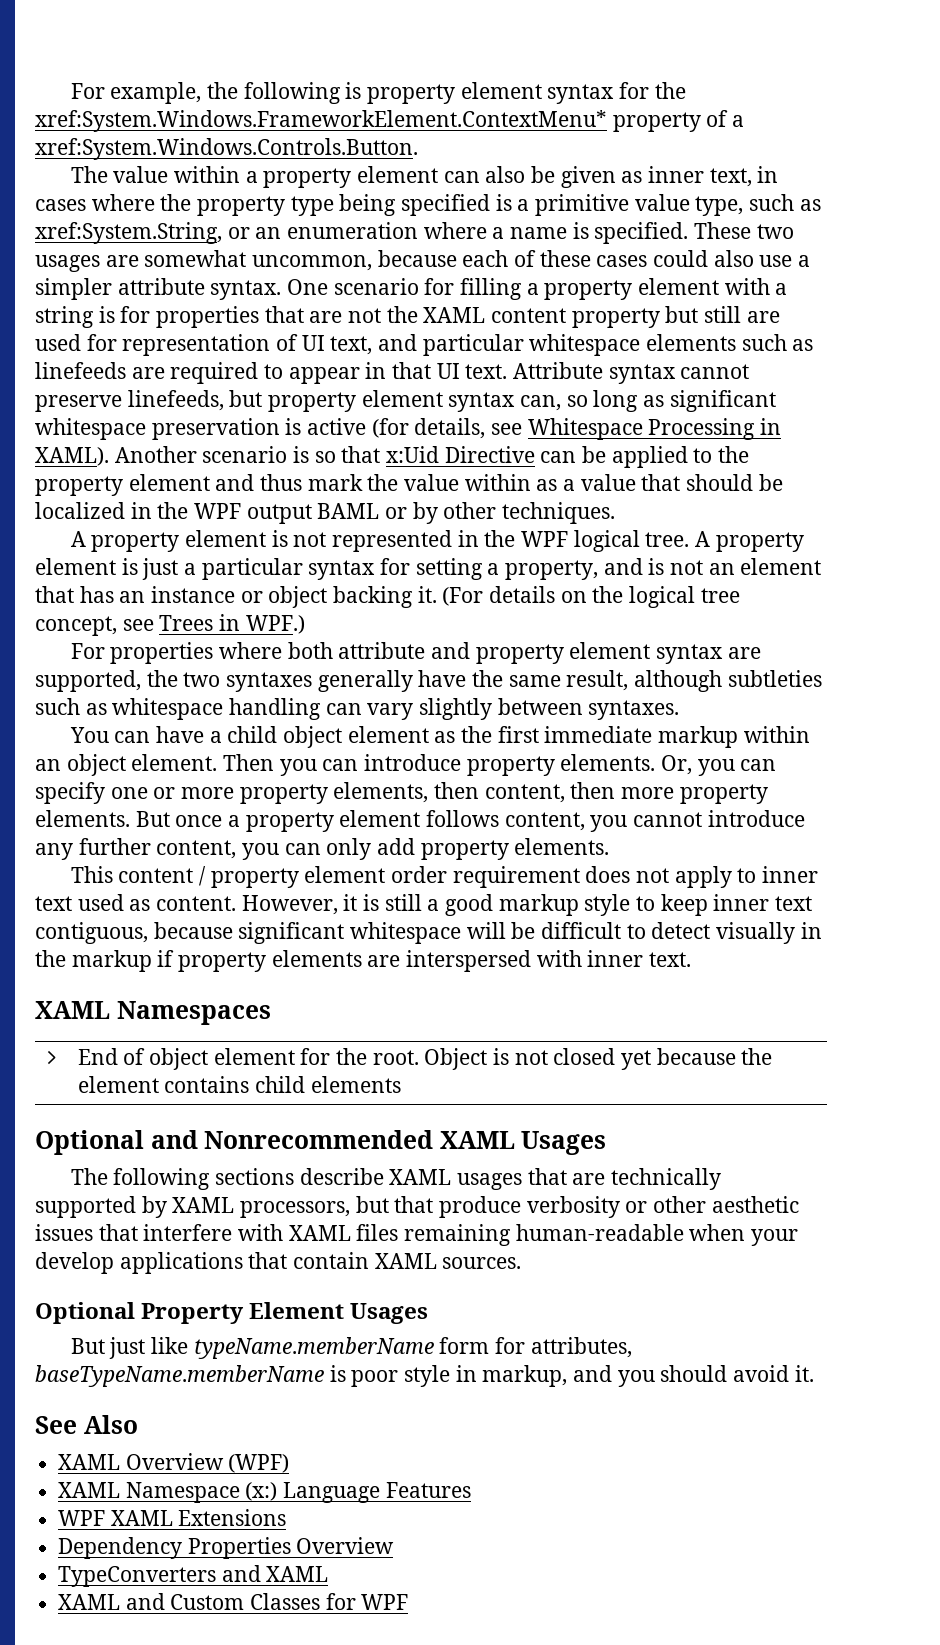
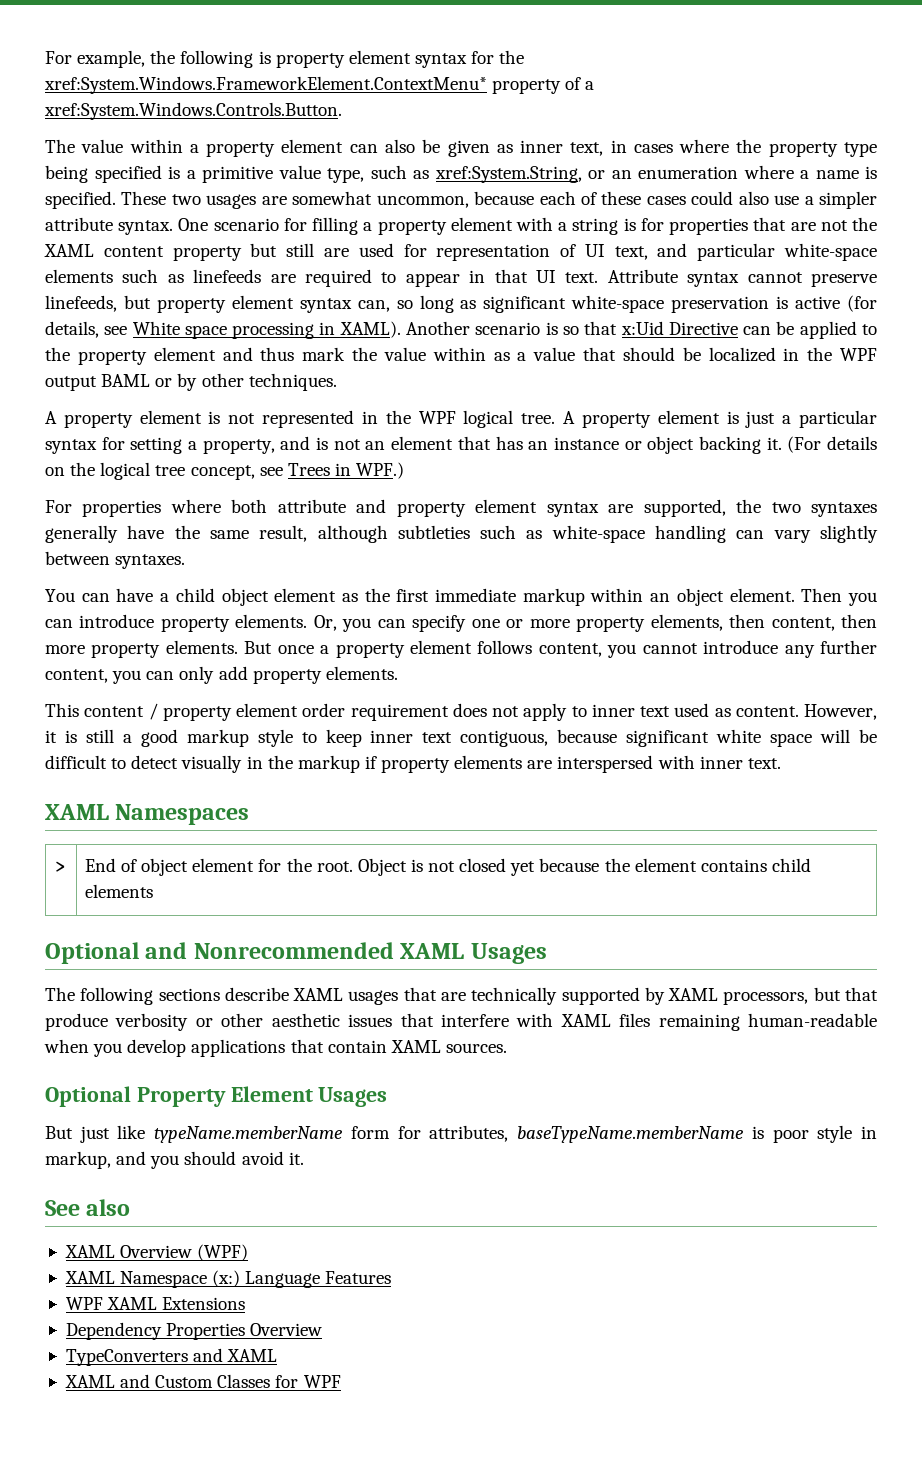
- One scenario for filling a property element with a string is for properties that are not the XAML content property but still are used for representation of UI text, and particular whitespace elements such as linefeeds are required to appear in that UI text.
+ One scenario for filling a property element with a string is for properties that are not the XAML content property but still are used for representation of UI text, and particular white-space elements such as linefeeds are required to appear in that UI text.
- Attribute syntax cannot preserve linefeeds, but property element syntax can, so long as significant whitespace preservation is active (for details, see Whitespace Processing in XAML).
+ Attribute syntax cannot preserve linefeeds, but property element syntax can, so long as significant white-space preservation is active (for details, see White space processing in XAML).
- For properties where both attribute and property element syntax are supported, the two syntaxes generally have the same result, although subtleties such as whitespace handling can vary slightly between syntaxes.
+ For properties where both attribute and property element syntax are supported, the two syntaxes generally have the same result, although subtleties such as white-space handling can vary slightly between syntaxes.
- However, it is still a good markup style to keep inner text contiguous, because significant whitespace will be difficult to detect visually in the markup if property elements are interspersed with inner text.
+ However, it is still a good markup style to keep inner text contiguous, because significant white space will be difficult to detect visually in the markup if property elements are interspersed with inner text.
- The following sections describe XAML usages that are technically supported by XAML processors, but that produce verbosity or other aesthetic issues that interfere with XAML files remaining human-readable when your develop applications that contain XAML sources.
+ The following sections describe XAML usages that are technically supported by XAML processors, but that produce verbosity or other aesthetic issues that interfere with XAML files remaining human-readable when you develop applications that contain XAML sources.
- See Also
+ See also

